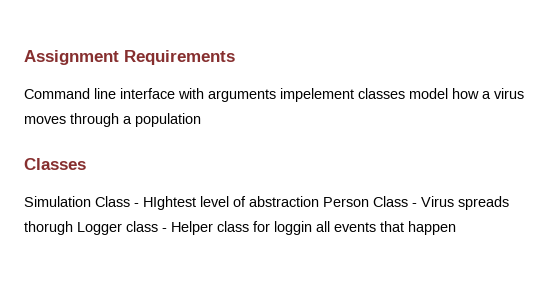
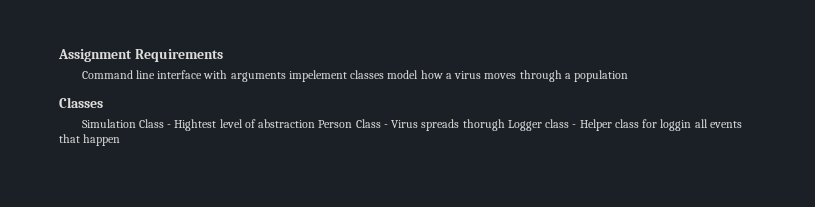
- Simulation Class - HIghtest level of abstraction Person Class - Virus spreads thorugh Logger class - Helper class for loggin all events that happen
+ Simulation Class - Hightest level of abstraction Person Class - Virus spreads thorugh Logger class - Helper class for loggin all events that happen

